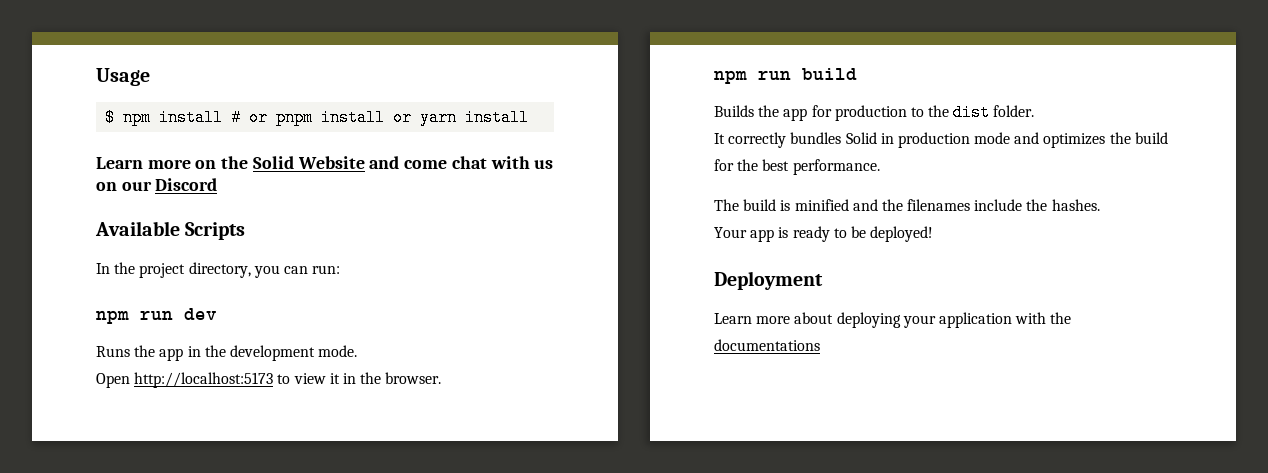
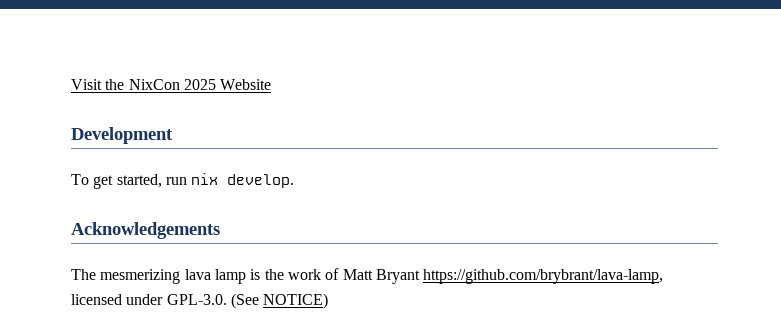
- Usage
- $ npm install # or pnpm install or yarn install
- Learn more on the Solid Website and come chat with us on our Discord
- Available Scripts
- In the project directory, you can run:
- npm run dev
- Runs the app in the development mode.
- Open http://localhost:5173 to view it in the browser.
- npm run build
- Builds the app for production to the dist folder.
- It correctly bundles Solid in production mode and optimizes the build for the best performance.
- The build is minified and the filenames include the hashes.
- Your app is ready to be deployed!
- Deployment
- Learn more about deploying your application with the documentations
+ Visit the NixCon 2025 Website
+ Development
+ To get started, run nix develop.
+ Acknowledgements
+ The mesmerizing lava lamp is the work of Matt Bryant https://github.com/brybrant/lava-lamp, licensed under GPL-3.0. (See NOTICE)

